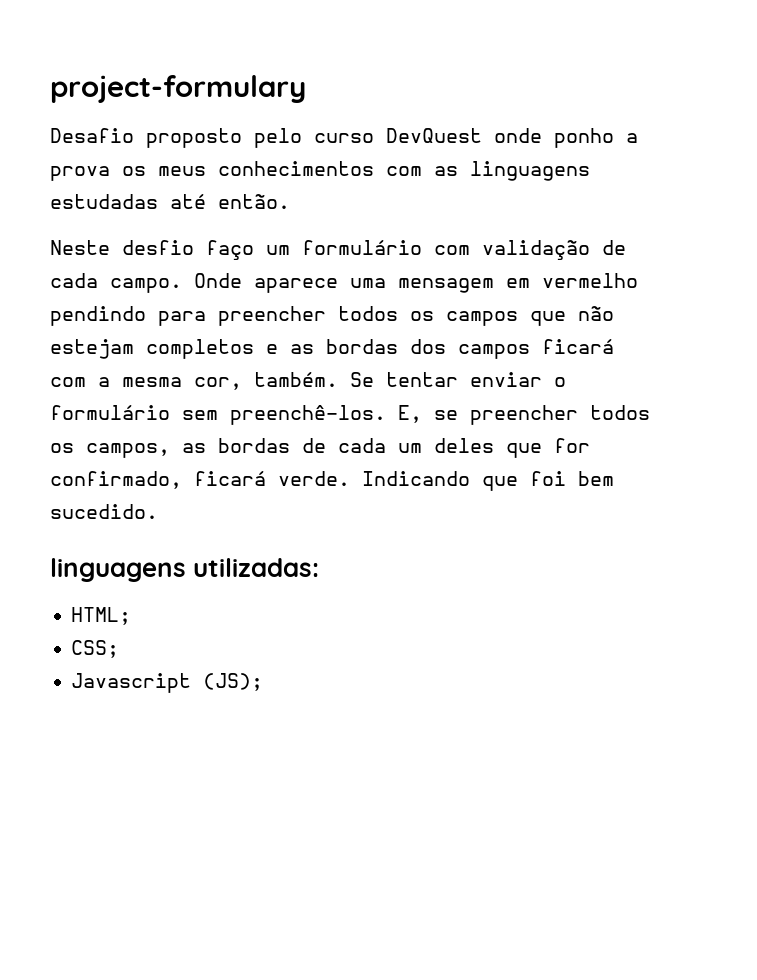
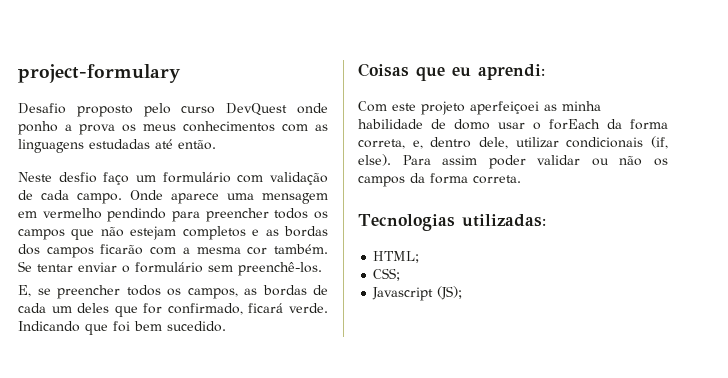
- Onde aparece uma mensagem em vermelho pendindo para preencher todos os campos que não estejam completos e as bordas dos campos ficará com a mesma cor, também.
+ Onde aparece uma mensagem em vermelho pendindo para preencher todos os campos que não estejam completos e as bordas dos campos ficarão com a mesma cor também.
- Se tentar enviar o formulário sem preenchê-los. E, se preencher todos os campos, as bordas de cada um deles que for confirmado, ficará verde.
+ Se tentar enviar o formulário sem preenchê-los.
+ E, se preencher todos os campos, as bordas de cada um deles que for confirmado, ficará verde.
- linguagens utilizadas:
+ Coisas que eu aprendi:
+ Com este projeto aperfeiçoei as minha habilidade de domo usar o forEach da forma correta, e, dentro dele, utilizar condicionais (if, else). Para assim poder validar ou não os campos da forma correta.
+ Tecnologias utilizadas:

